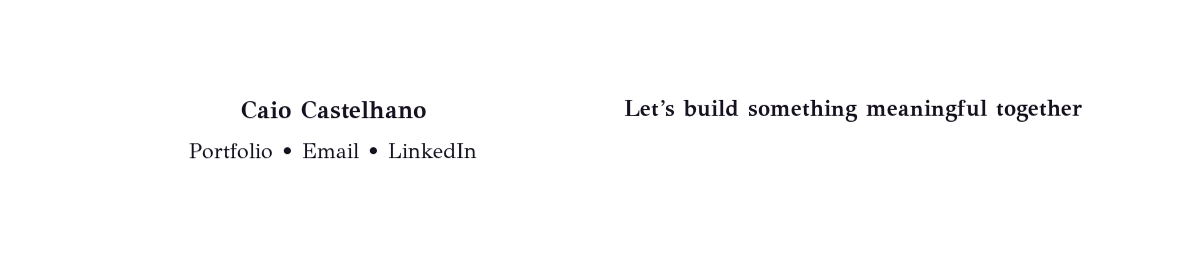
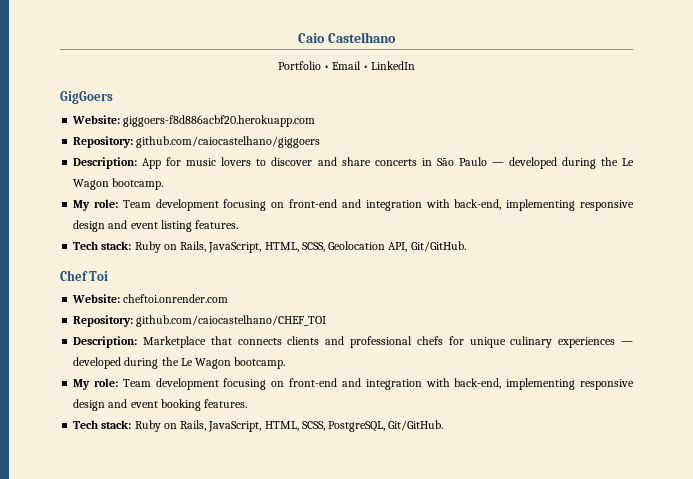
- Let’s build something meaningful together
+ GigGoers
+ Website: giggoers-f8d886acbf20.herokuapp.com
+ Repository: github.com/caiocastelhano/giggoers
+ Description: App for music lovers to discover and share concerts in São Paulo — developed during the Le Wagon bootcamp.
+ My role: Team development focusing on front-end and integration with back-end, implementing responsive design and event listing features.
+ Tech stack: Ruby on Rails, JavaScript, HTML, SCSS, Geolocation API, Git/GitHub.
+ Chef Toi
+ Website: cheftoi.onrender.com
+ Repository: github.com/caiocastelhano/CHEF_TOI
+ Description: Marketplace that connects clients and professional chefs for unique culinary experiences — developed during the Le Wagon bootcamp.
+ My role: Team development focusing on front-end and integration with back-end, implementing responsive design and event booking features.
+ Tech stack: Ruby on Rails, JavaScript, HTML, SCSS, PostgreSQL, Git/GitHub.

